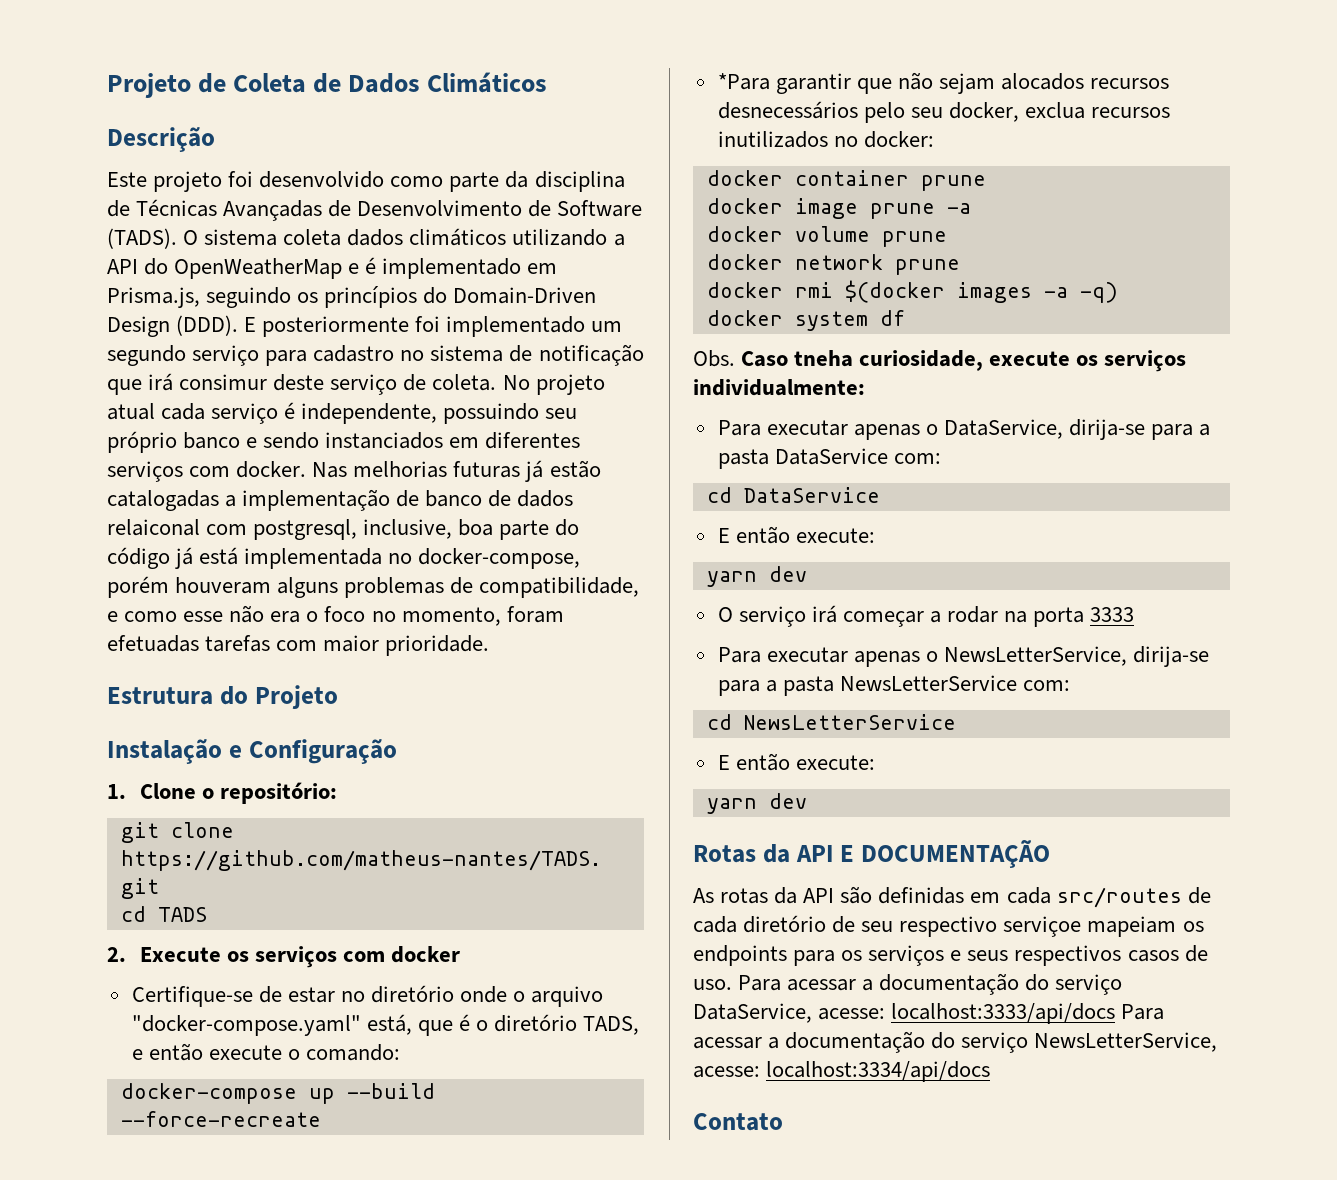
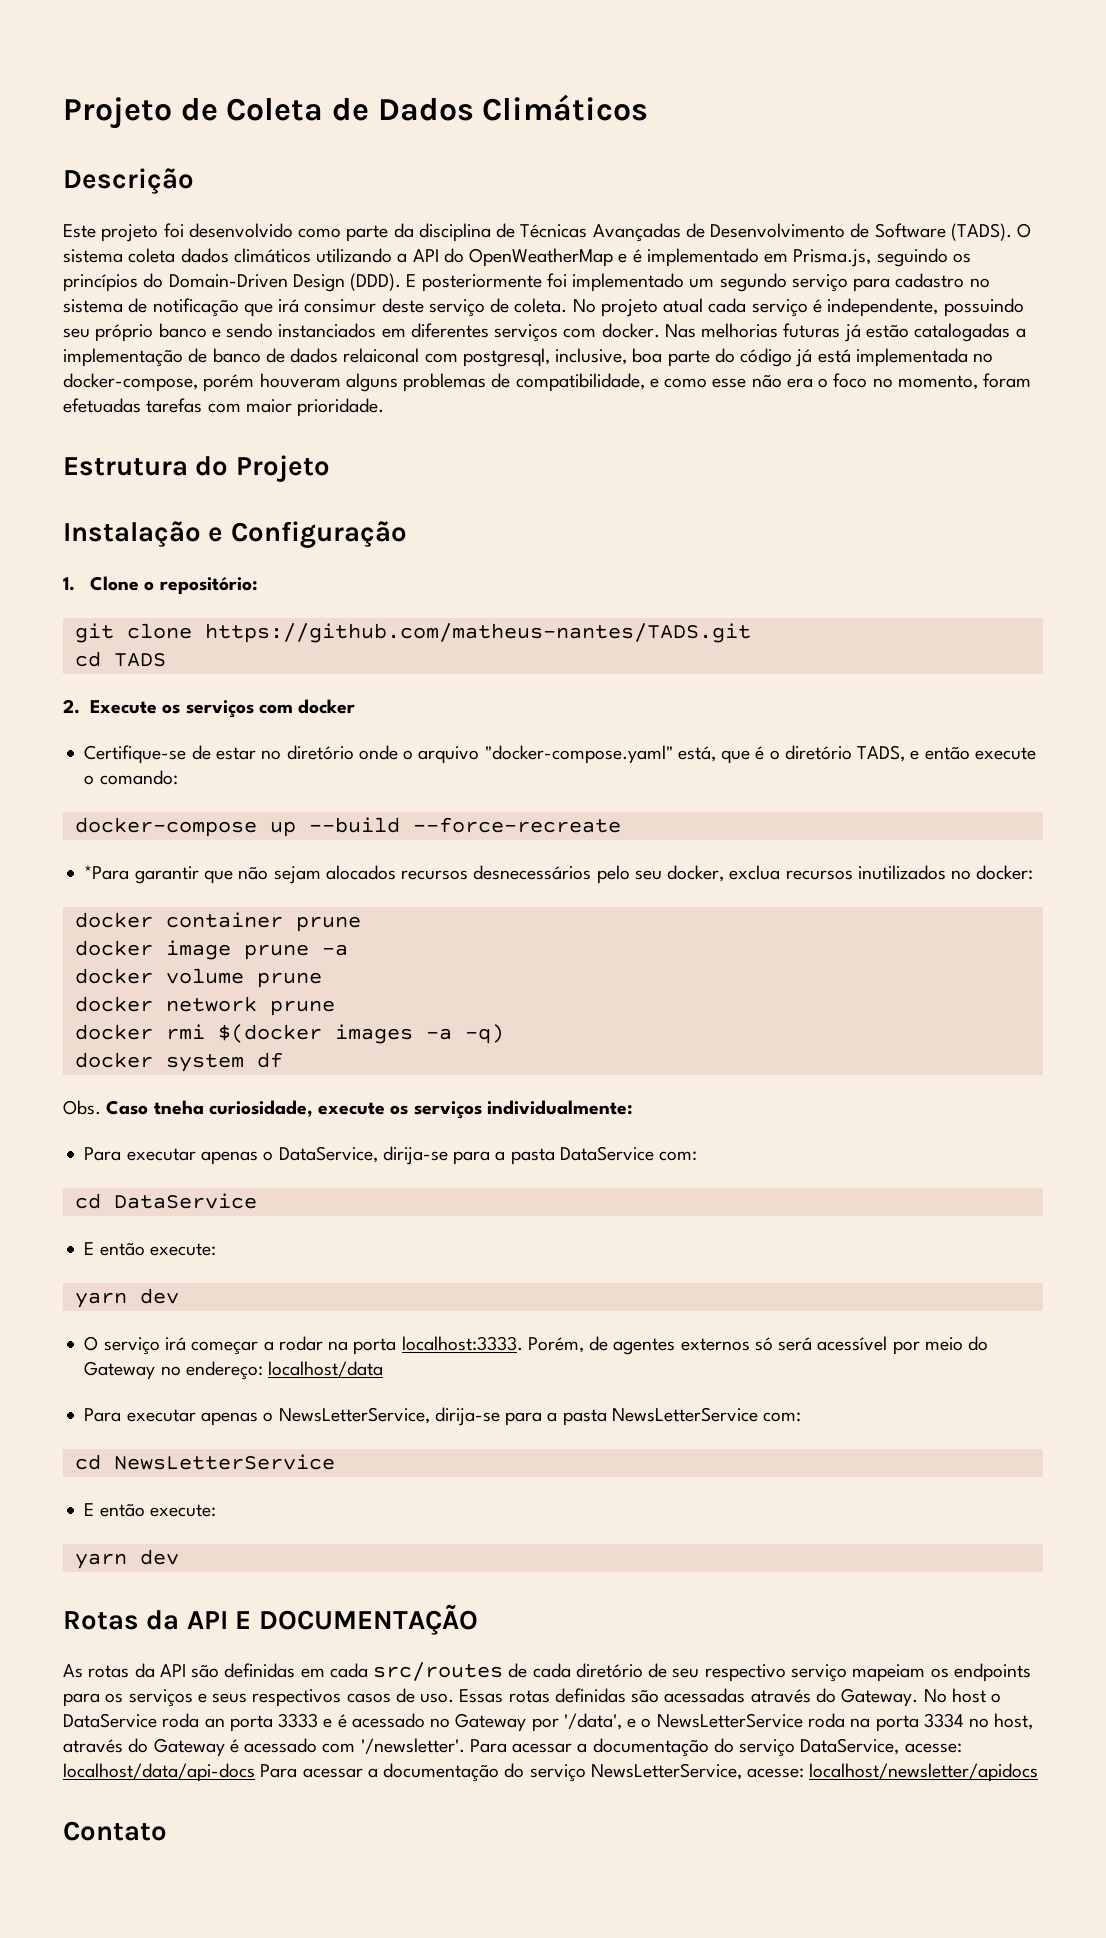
- O serviço irá começar a rodar na porta 3333
+ O serviço irá começar a rodar na porta localhost:3333. Porém, de agentes externos só será acessível por meio do Gateway no endereço: localhost/data
- As rotas da API são definidas em cada src/routes de cada diretório de seu respectivo serviçoe mapeiam os endpoints para os serviços e seus respectivos casos de uso.
+ As rotas da API são definidas em cada src/routes de cada diretório de seu respectivo serviço mapeiam os endpoints para os serviços e seus respectivos casos de uso.
+ Essas rotas definidas são acessadas através do Gateway. No host o DataService roda an porta 3333 e é acessado no Gateway por '/data', e o NewsLetterService roda na porta 3334 no host, através do Gateway é acessado com '/newsletter'.
- Para acessar a documentação do serviço DataService, acesse: localhost:3333/api/docs Para acessar a documentação do serviço NewsLetterService, acesse: localhost:3334/api/docs
+ Para acessar a documentação do serviço DataService, acesse: localhost/data/api-docs Para acessar a documentação do serviço NewsLetterService, acesse: localhost/newsletter/apidocs

